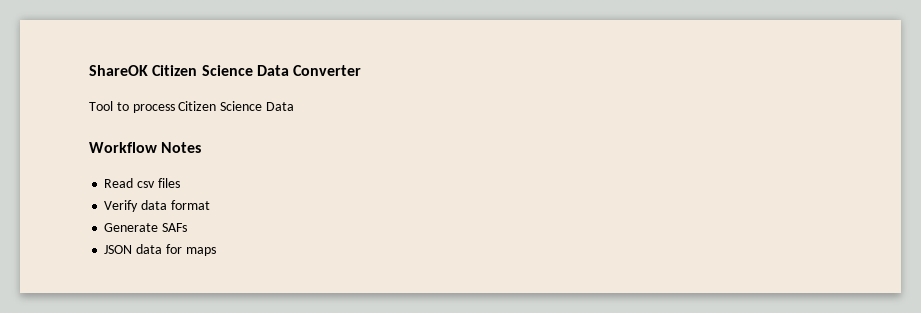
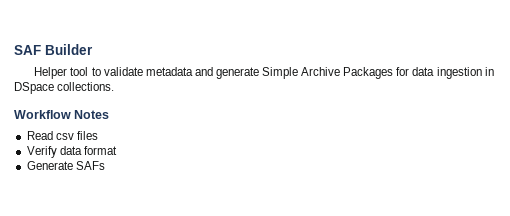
- ShareOK Citizen Science Data Converter
- Tool to process Citizen Science Data
+ SAF Builder
+ Helper tool to validate metadata and generate Simple Archive Packages for data ingestion in DSpace collections.
- JSON data for maps

